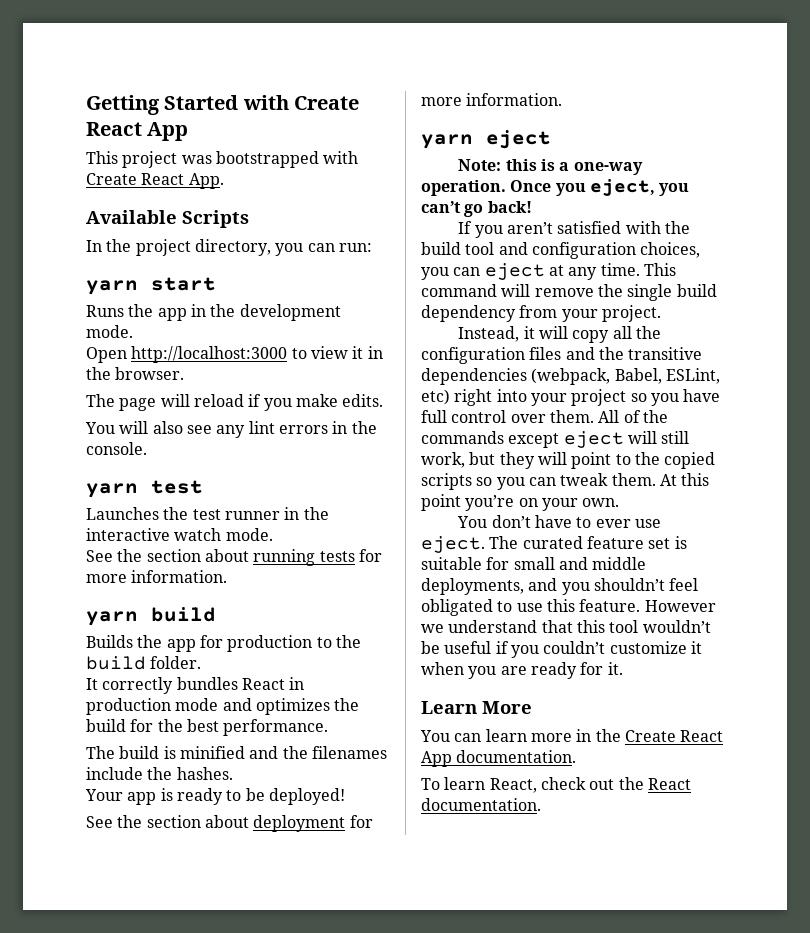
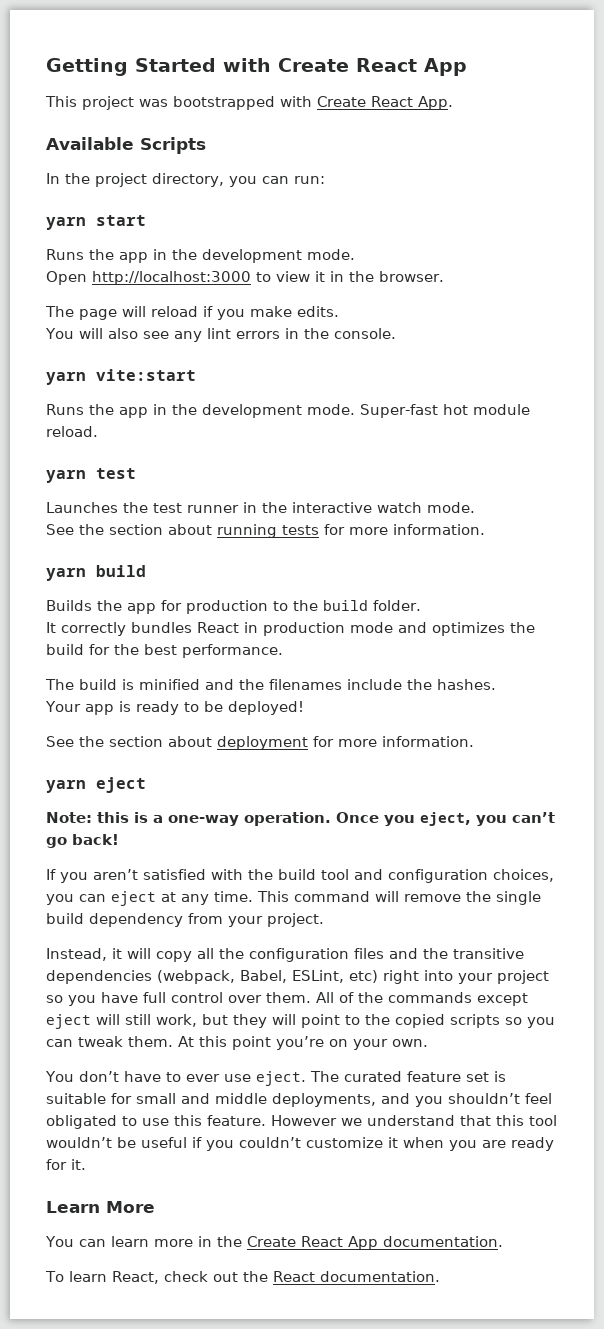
+ yarn vite:start
+ Runs the app in the development mode. Super-fast hot module reload.

